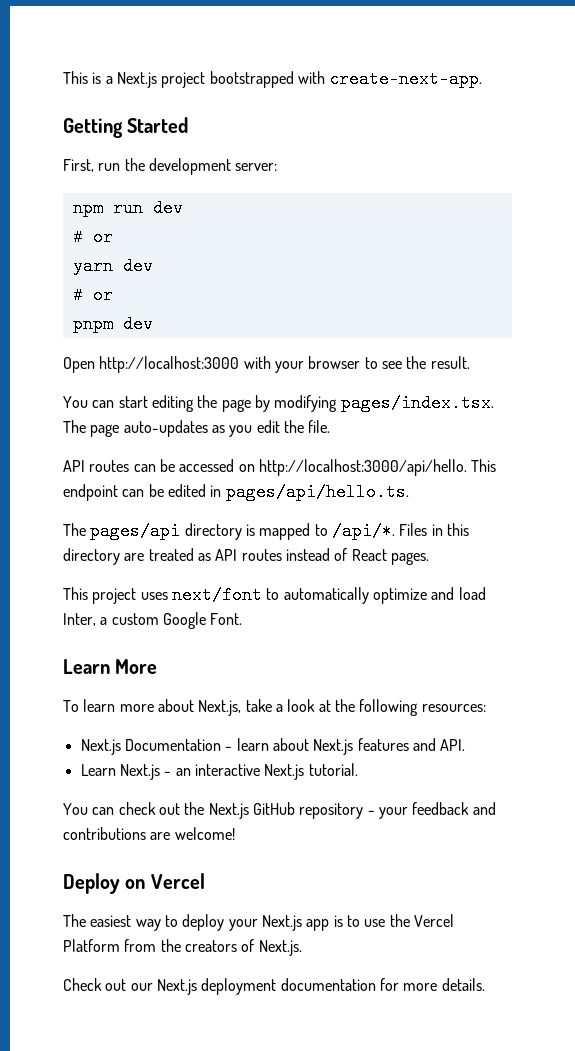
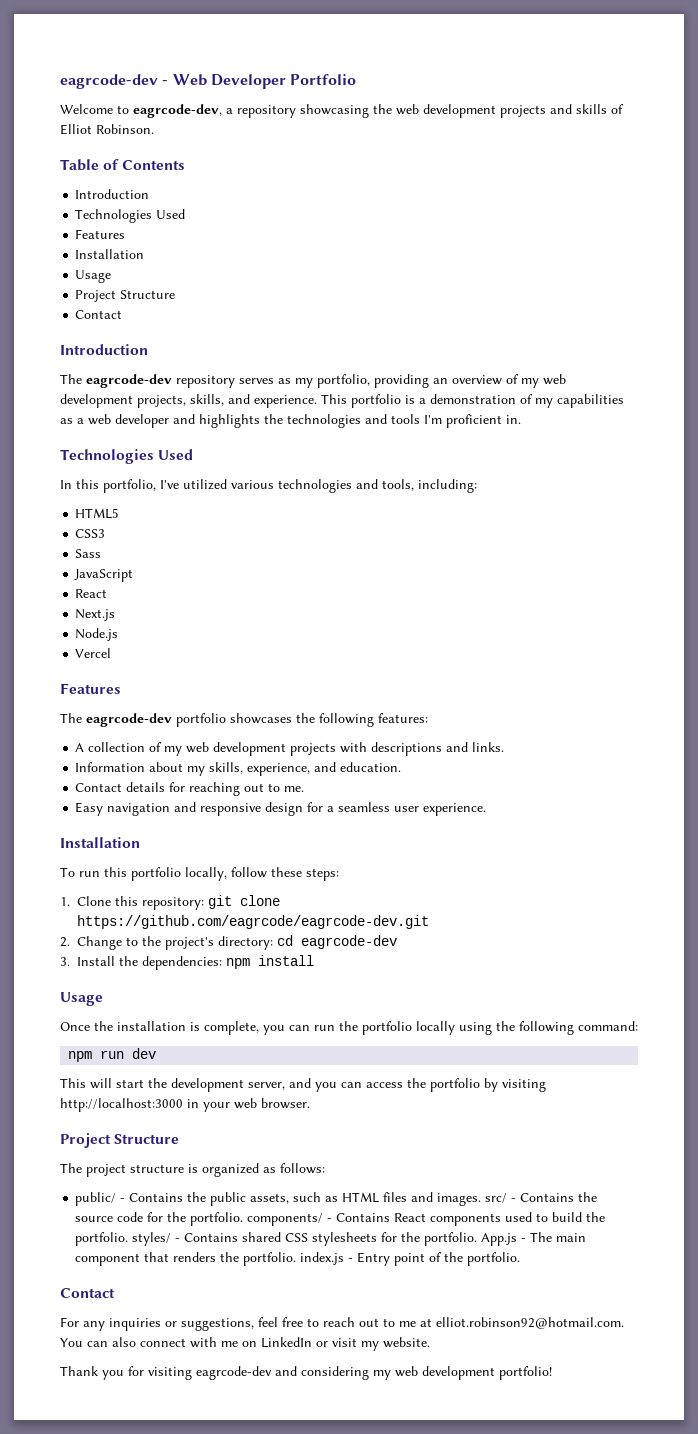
- This is a Next.js project bootstrapped with create-next-app.
- Getting Started
- First, run the development server:
+ eagrcode-dev - Web Developer Portfolio
+ Welcome to eagrcode-dev, a repository showcasing the web development projects and skills of Elliot Robinson.
+ Table of Contents
+ Introduction
+ Technologies Used
+ Features
+ Installation
+ Usage
+ Project Structure
+ Contact
+ Introduction
+ The eagrcode-dev repository serves as my portfolio, providing an overview of my web development projects, skills, and experience. This portfolio is a demonstration of my capabilities as a web developer and highlights the technologies and tools I'm proficient in.
+ Technologies Used
+ In this portfolio, I've utilized various technologies and tools, including:
+ HTML5
+ CSS3
+ Sass
+ JavaScript
+ React
+ Next.js
+ Node.js
+ Vercel
+ Features
+ The eagrcode-dev portfolio showcases the following features:
+ A collection of my web development projects with descriptions and links.
+ Information about my skills, experience, and education.
+ Contact details for reaching out to me.
+ Easy navigation and responsive design for a seamless user experience.
+ Installation
+ To run this portfolio locally, follow these steps:
+ 1. Clone this repository: git clone https://github.com/eagrcode/eagrcode-dev.git
+ 2. Change to the project's directory: cd eagrcode-dev
+ 3. Install the dependencies: npm install
+ Usage
+ Once the installation is complete, you can run the portfolio locally using the following command:
  npm run dev
- # or
- yarn dev
- # or
- pnpm dev
- Open http://localhost:3000 with your browser to see the result.
- You can start editing the page by modifying pages/index.tsx. The page auto-updates as you edit the file.
- API routes can be accessed on http://localhost:3000/api/hello. This endpoint can be edited in pages/api/hello.ts.
- The pages/api directory is mapped to /api/*. Files in this directory are treated as API routes instead of React pages.
- This project uses next/font to automatically optimize and load Inter, a custom Google Font.
- Learn More
- To learn more about Next.js, take a look at the following resources:
- Next.js Documentation - learn about Next.js features and API.
- Learn Next.js - an interactive Next.js tutorial.
- You can check out the Next.js GitHub repository - your feedback and contributions are welcome!
- Deploy on Vercel
- The easiest way to deploy your Next.js app is to use the Vercel Platform from the creators of Next.js.
- Check out our Next.js deployment documentation for more details.
+ This will start the development server, and you can access the portfolio by visiting http://localhost:3000 in your web browser.
+ Project Structure
+ The project structure is organized as follows:
+ public/ - Contains the public assets, such as HTML files and images. src/ - Contains the source code for the portfolio. components/ - Contains React components used to build the portfolio. styles/ - Contains shared CSS stylesheets for the portfolio. App.js - The main component that renders the portfolio. index.js - Entry point of the portfolio.
+ Contact
+ For any inquiries or suggestions, feel free to reach out to me at elliot.robinson92@hotmail.com. You can also connect with me on LinkedIn or visit my website.
+ Thank you for visiting eagrcode-dev and considering my web development portfolio!

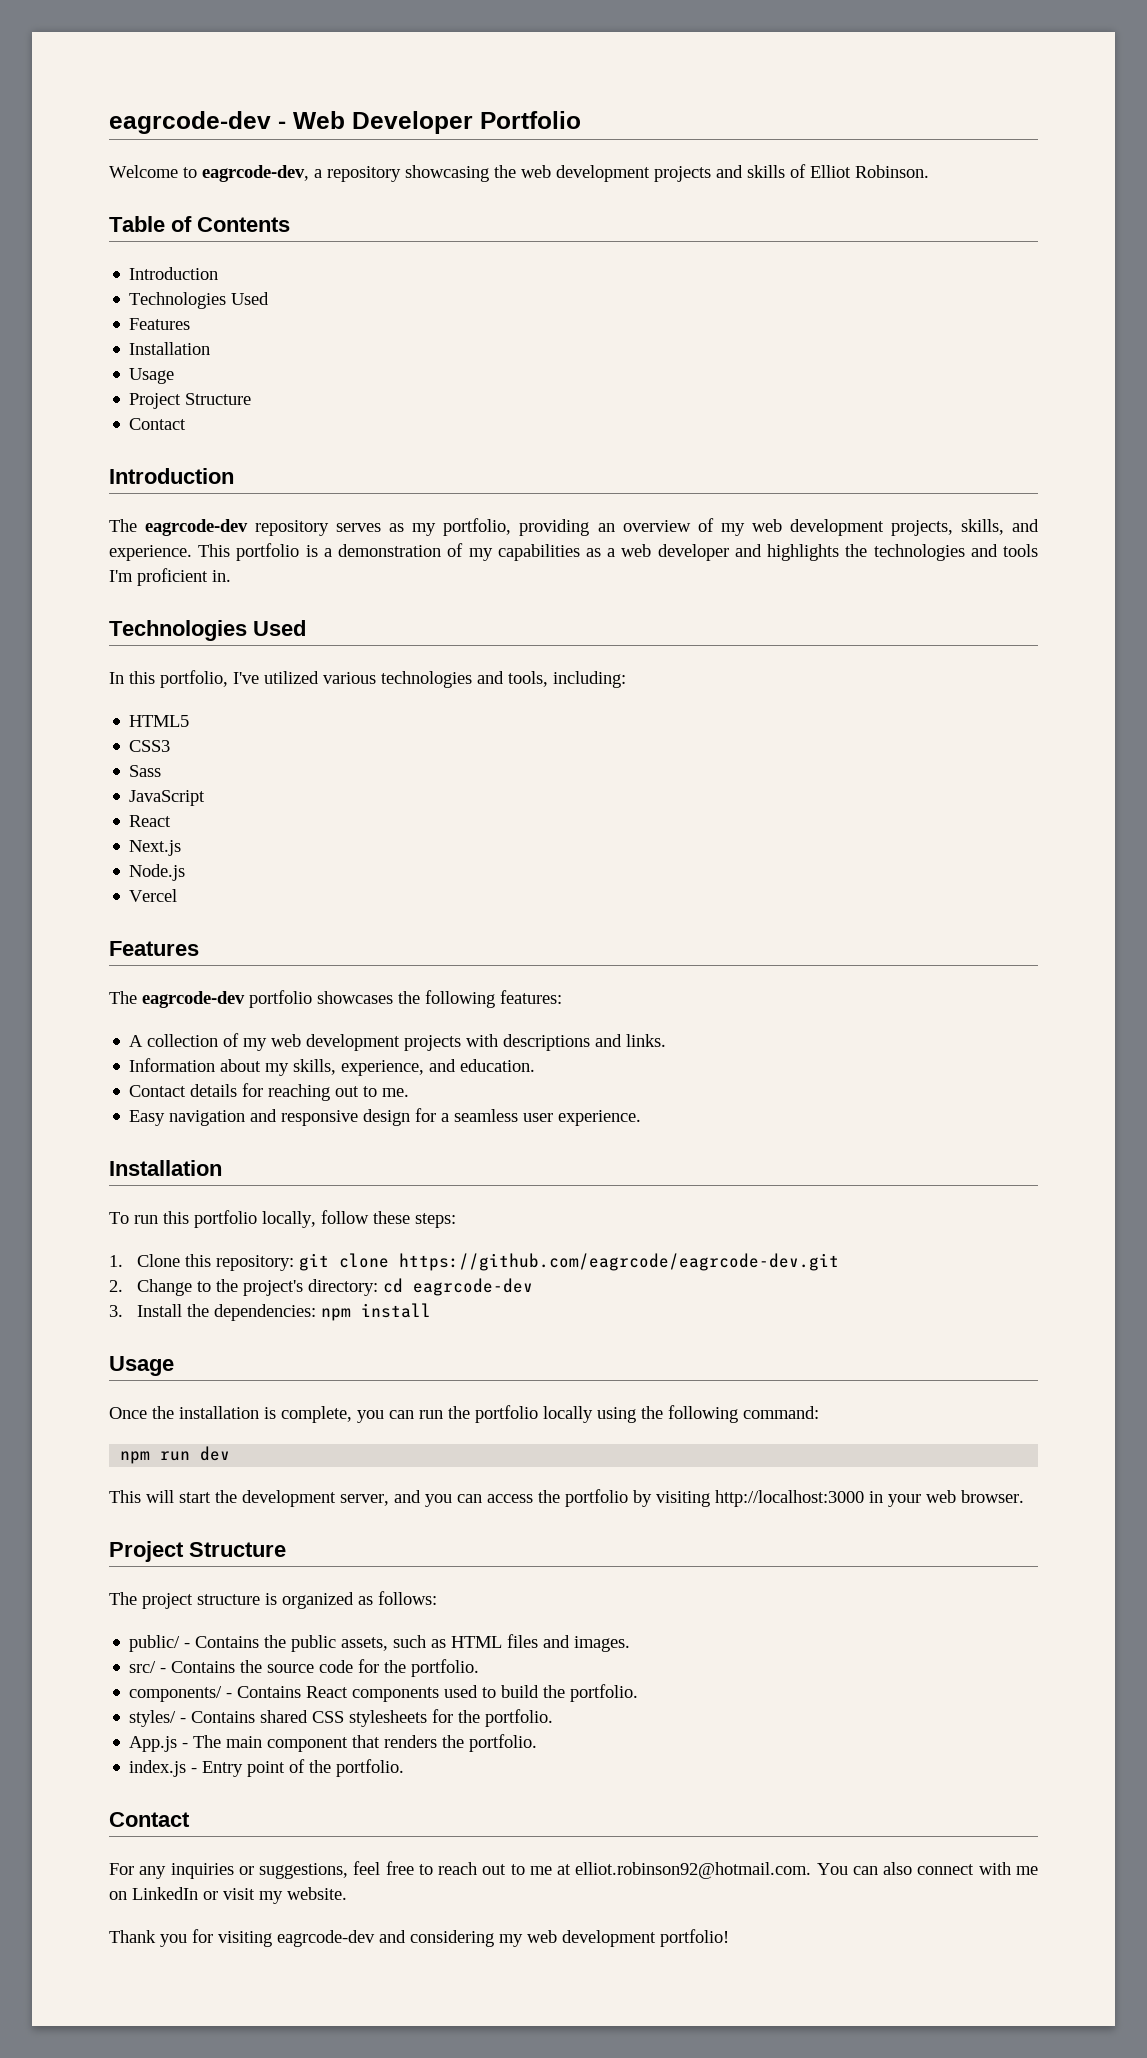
- public/ - Contains the public assets, such as HTML files and images. src/ - Contains the source code for the portfolio. components/ - Contains React components used to build the portfolio. styles/ - Contains shared CSS stylesheets for the portfolio. App.js - The main component that renders the portfolio. index.js - Entry point of the portfolio.
+ public/ - Contains the public assets, such as HTML files and images.
+ src/ - Contains the source code for the portfolio.
+ components/ - Contains React components used to build the portfolio.
+ styles/ - Contains shared CSS stylesheets for the portfolio.
+ App.js - The main component that renders the portfolio.
+ index.js - Entry point of the portfolio.

